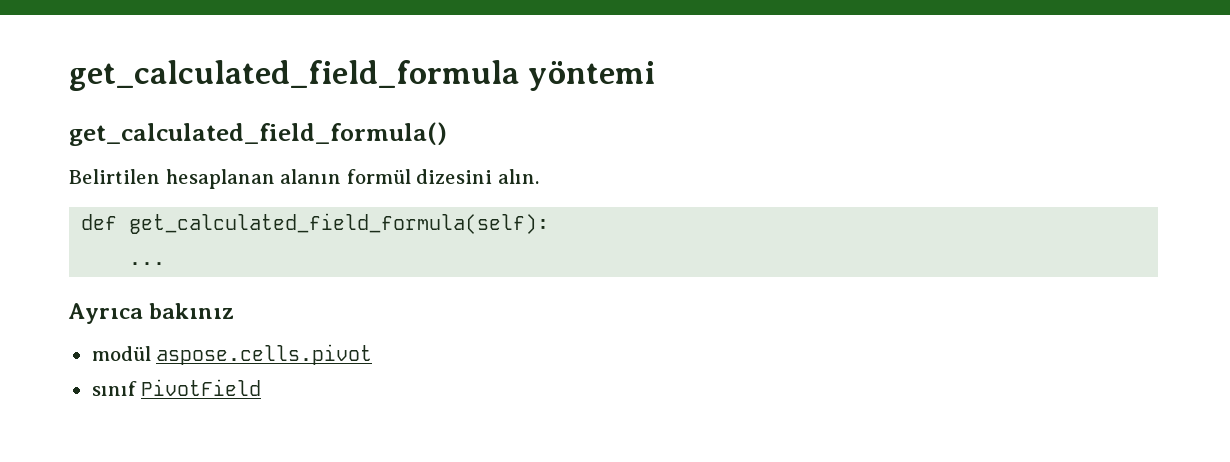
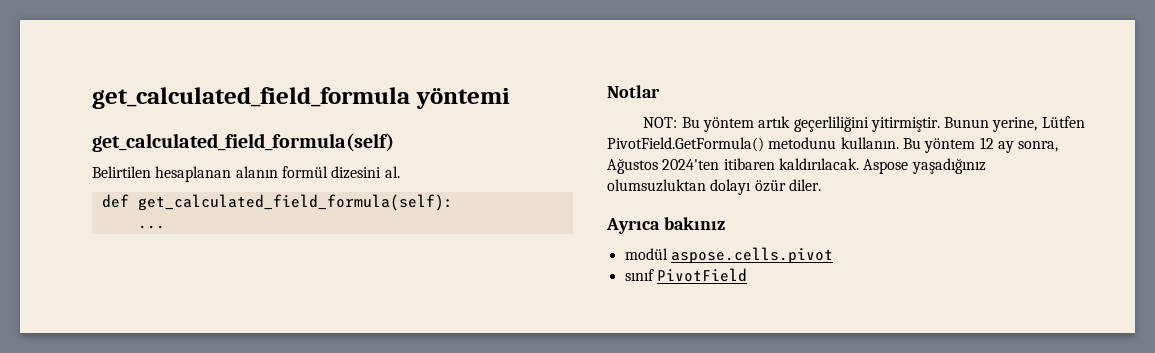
- get_calculated_field_formula()
+ get_calculated_field_formula(self)
- Belirtilen hesaplanan alanın formül dizesini alın.
+ Belirtilen hesaplanan alanın formül dizesini al.
+ Notlar
+ NOT: Bu yöntem artık geçerliliğini yitirmiştir. Bunun yerine, Lütfen PivotField.GetFormula() metodunu kullanın. Bu yöntem 12 ay sonra, Ağustos 2024'ten itibaren kaldırılacak. Aspose yaşadığınız olumsuzluktan dolayı özür diler.

